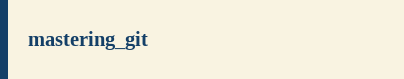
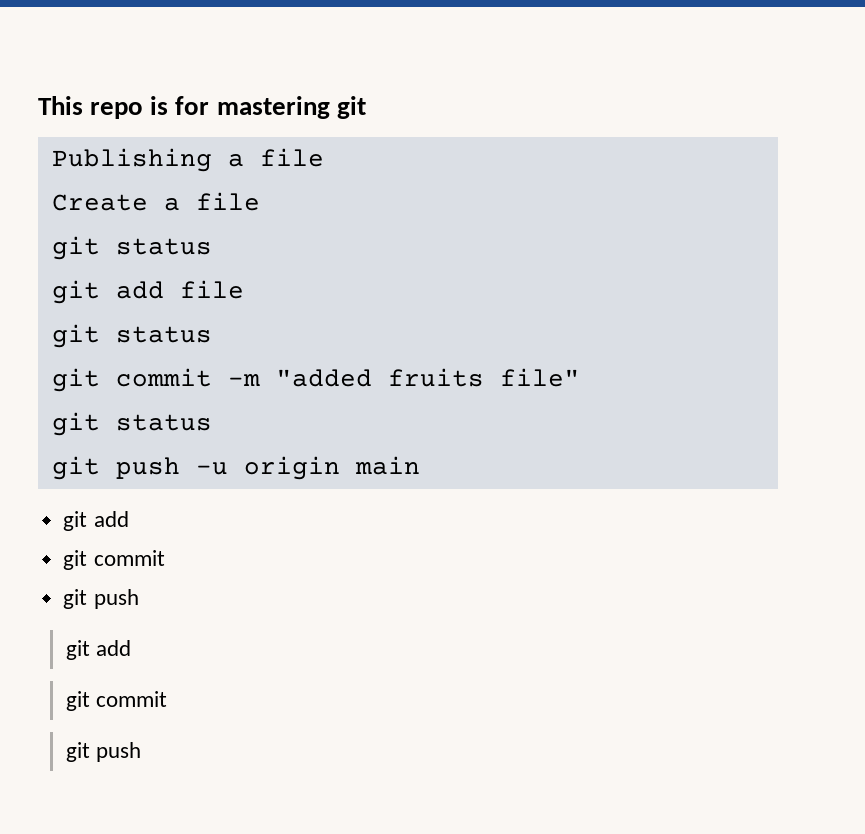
- mastering_git
+ This repo is for mastering git
+ Publishing a file
+ Create a file
+ git status
+ git add file
+ git status
+ git commit -m "added fruits file"
+ git status
+ git push -u origin main
+ git add
+ git commit
+ git push
+ git add
+ git commit
+ git push

